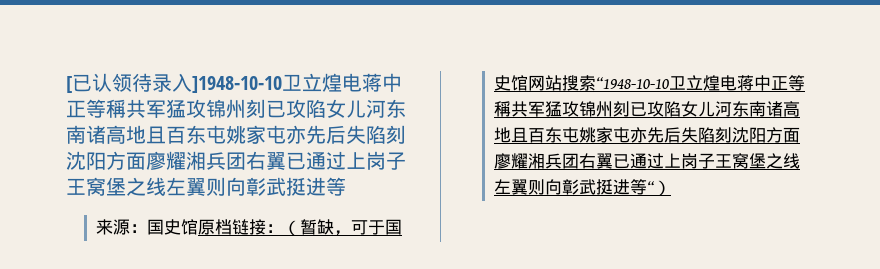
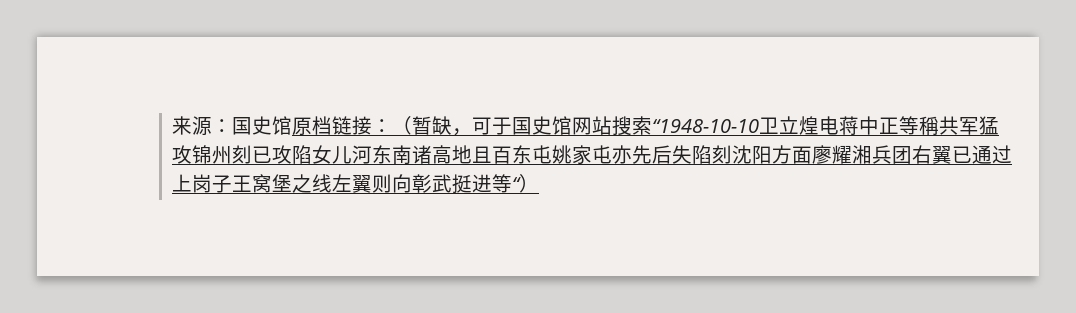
- [已认领待录入]1948-10-10卫立煌电蒋中正等稱共军猛攻锦州刻已攻陷女儿河东南诸高地且百东屯姚家屯亦先后失陷刻沈阳方面廖耀湘兵团右翼已通过上岗子王窝堡之线左翼则向彰武挺进等

